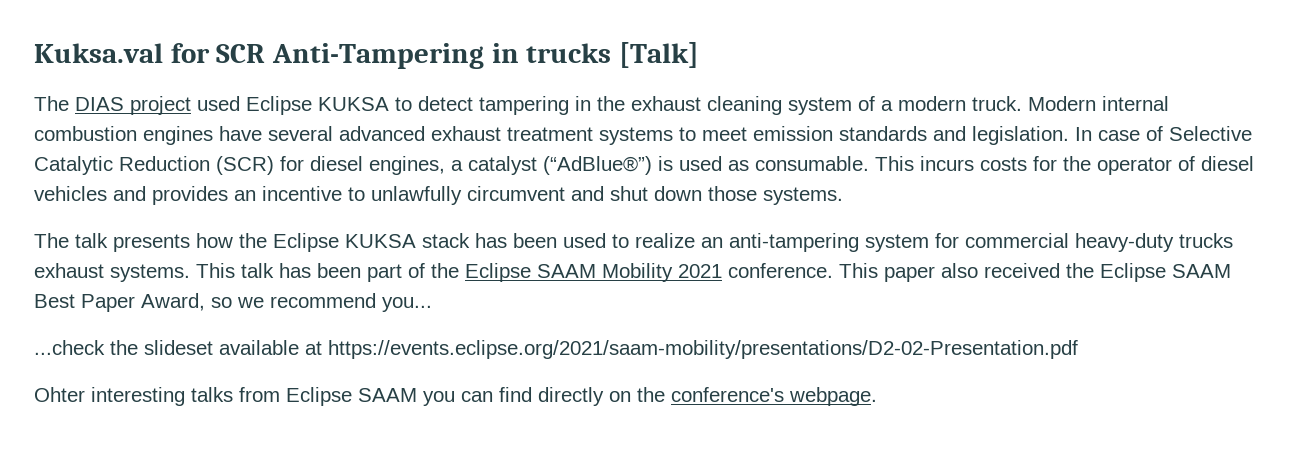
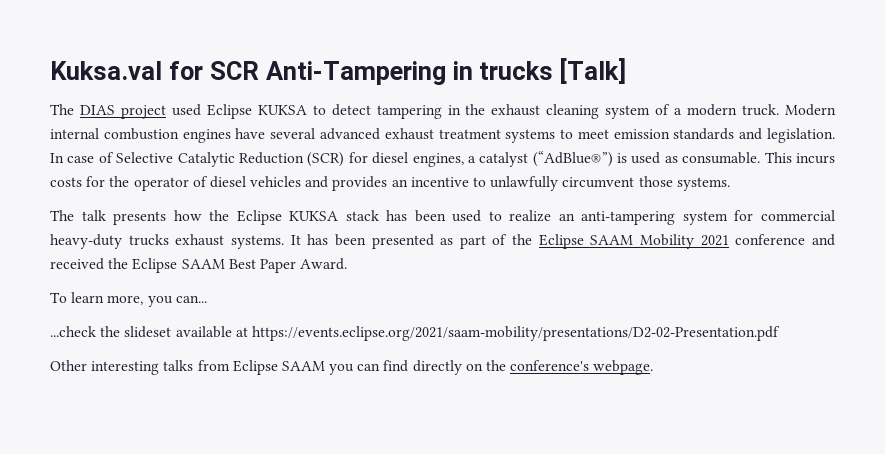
- This incurs costs for the operator of diesel vehicles and provides an incentive to unlawfully circumvent and shut down those systems.
+ This incurs costs for the operator of diesel vehicles and provides an incentive to unlawfully circumvent those systems.
- This talk has been part of the Eclipse SAAM Mobility 2021 conference. This paper also received the Eclipse SAAM Best Paper Award, so we recommend you...
+ It has been presented as part of the Eclipse SAAM Mobility 2021 conference and received the Eclipse SAAM Best Paper Award.
+ To learn more, you can...
- Ohter interesting talks from Eclipse SAAM you can find directly on the conference's webpage.
+ Other interesting talks from Eclipse SAAM you can find directly on the conference's webpage.

